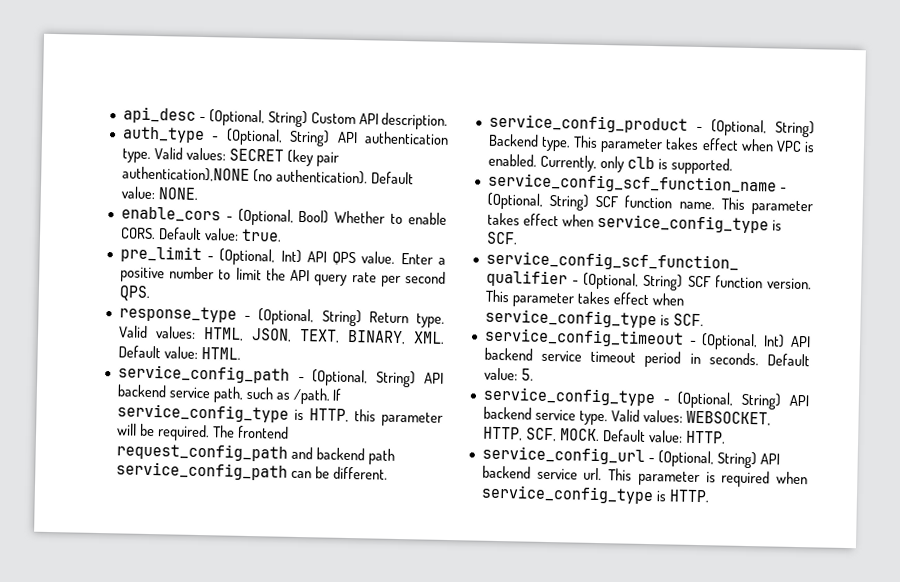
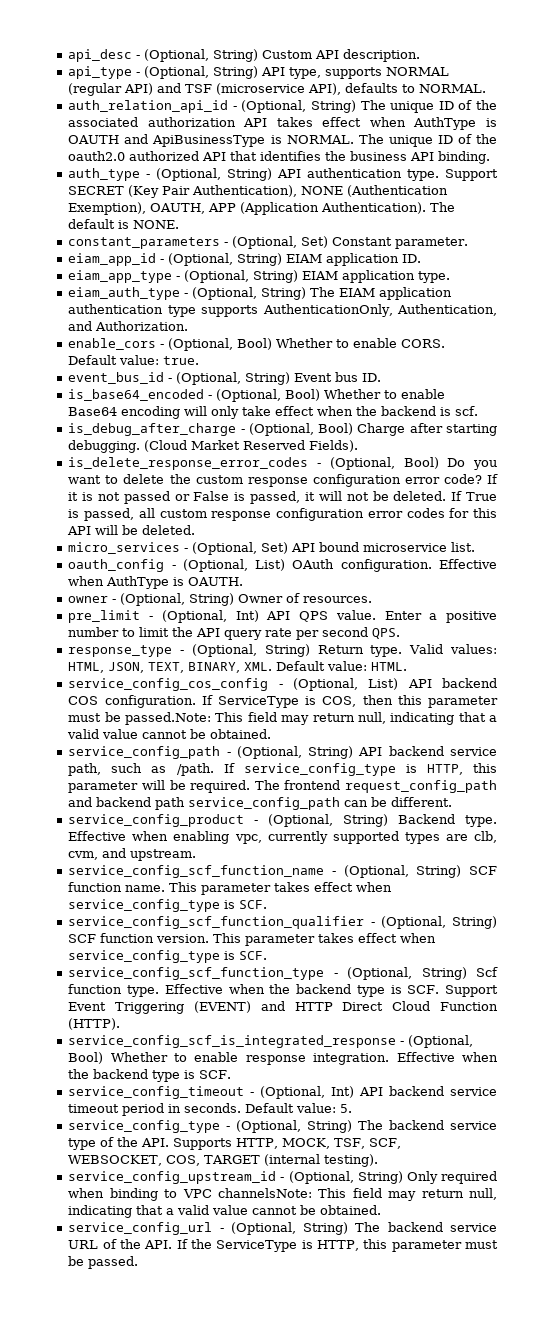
+ api_type - (Optional, String) API type, supports NORMAL (regular API) and TSF (microservice API), defaults to NORMAL.
+ auth_relation_api_id - (Optional, String) The unique ID of the associated authorization API takes effect when AuthType is OAUTH and ApiBusinessType is NORMAL. The unique ID of the oauth2.0 authorized API that identifies the business API binding.
- Valid values: SECRET (key pair authentication),NONE (no authentication). Default value: NONE.
+ Support SECRET (Key Pair Authentication), NONE (Authentication Exemption), OAUTH, APP (Application Authentication). The default is NONE.
+ constant_parameters - (Optional, Set) Constant parameter.
+ eiam_app_id - (Optional, String) EIAM application ID.
+ eiam_app_type - (Optional, String) EIAM application type.
+ eiam_auth_type - (Optional, String) The EIAM application authentication type supports AuthenticationOnly, Authentication, and Authorization.
+ event_bus_id - (Optional, String) Event bus ID.
+ is_base64_encoded - (Optional, Bool) Whether to enable Base64 encoding will only take effect when the backend is scf.
+ is_debug_after_charge - (Optional, Bool) Charge after starting debugging. (Cloud Market Reserved Fields).
+ is_delete_response_error_codes - (Optional, Bool) Do you want to delete the custom response configuration error code? If it is not passed or False is passed, it will not be deleted. If True is passed, all custom response configuration error codes for this API will be deleted.
+ micro_services - (Optional, Set) API bound microservice list.
+ oauth_config - (Optional, List) OAuth configuration. Effective when AuthType is OAUTH.
+ owner - (Optional, String) Owner of resources.
+ service_config_cos_config - (Optional, List) API backend COS configuration. If ServiceType is COS, then this parameter must be passed.Note: This field may return null, indicating that a valid value cannot be obtained.
- This parameter takes effect when VPC is enabled. Currently, only clb is supported.
+ Effective when enabling vpc, currently supported types are clb, cvm, and upstream.
+ service_config_scf_function_type - (Optional, String) Scf function type. Effective when the backend type is SCF. Support Event Triggering (EVENT) and HTTP Direct Cloud Function (HTTP).
+ service_config_scf_is_integrated_response - (Optional, Bool) Whether to enable response integration. Effective when the backend type is SCF.
- service_config_type - (Optional, String) API backend service type. Valid values: WEBSOCKET, HTTP, SCF, MOCK. Default value: HTTP.
+ service_config_type - (Optional, String) The backend service type of the API. Supports HTTP, MOCK, TSF, SCF, WEBSOCKET, COS, TARGET (internal testing).
+ service_config_upstream_id - (Optional, String) Only required when binding to VPC channelsNote: This field may return null, indicating that a valid value cannot be obtained.
- service_config_url - (Optional, String) API backend service url. This parameter is required when service_config_type is HTTP.
+ service_config_url - (Optional, String) The backend service URL of the API. If the ServiceType is HTTP, this parameter must be passed.

